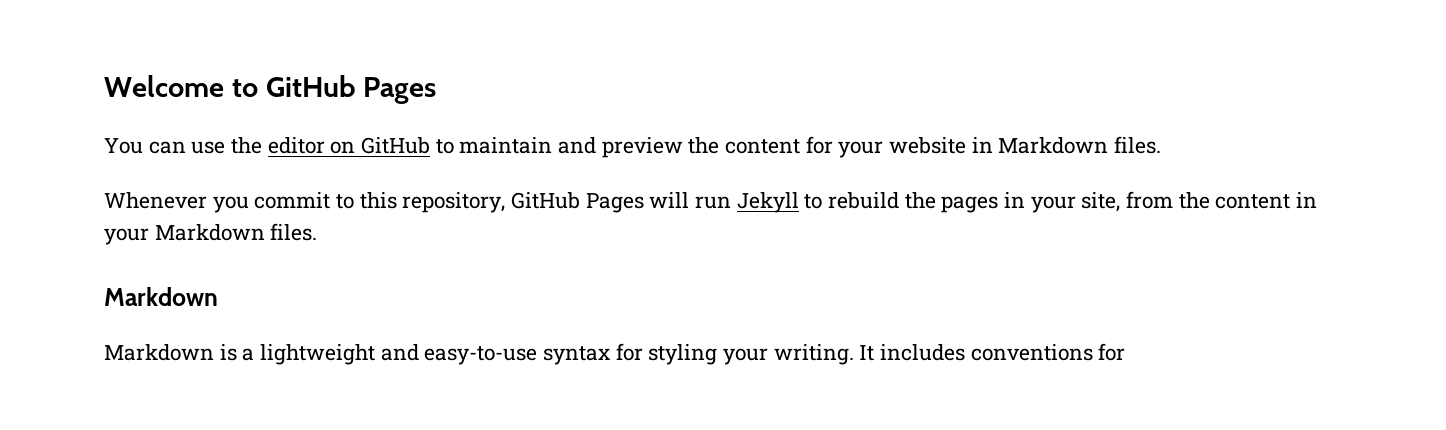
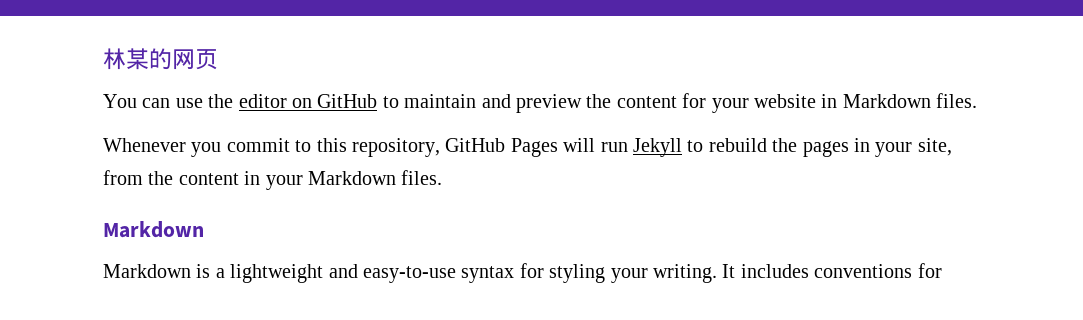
- Welcome to GitHub Pages
+ 林某的网页

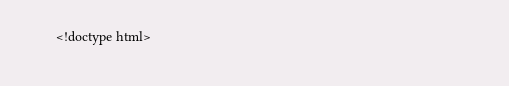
- 林某的网页
- You can use the editor on GitHub to maintain and preview the content for your website in Markdown files.
- Whenever you commit to this repository, GitHub Pages will run Jekyll to rebuild the pages in your site, from the content in your Markdown files.
- Markdown
- Markdown is a lightweight and easy-to-use syntax for styling your writing. It includes conventions for
+ <!doctype html>

